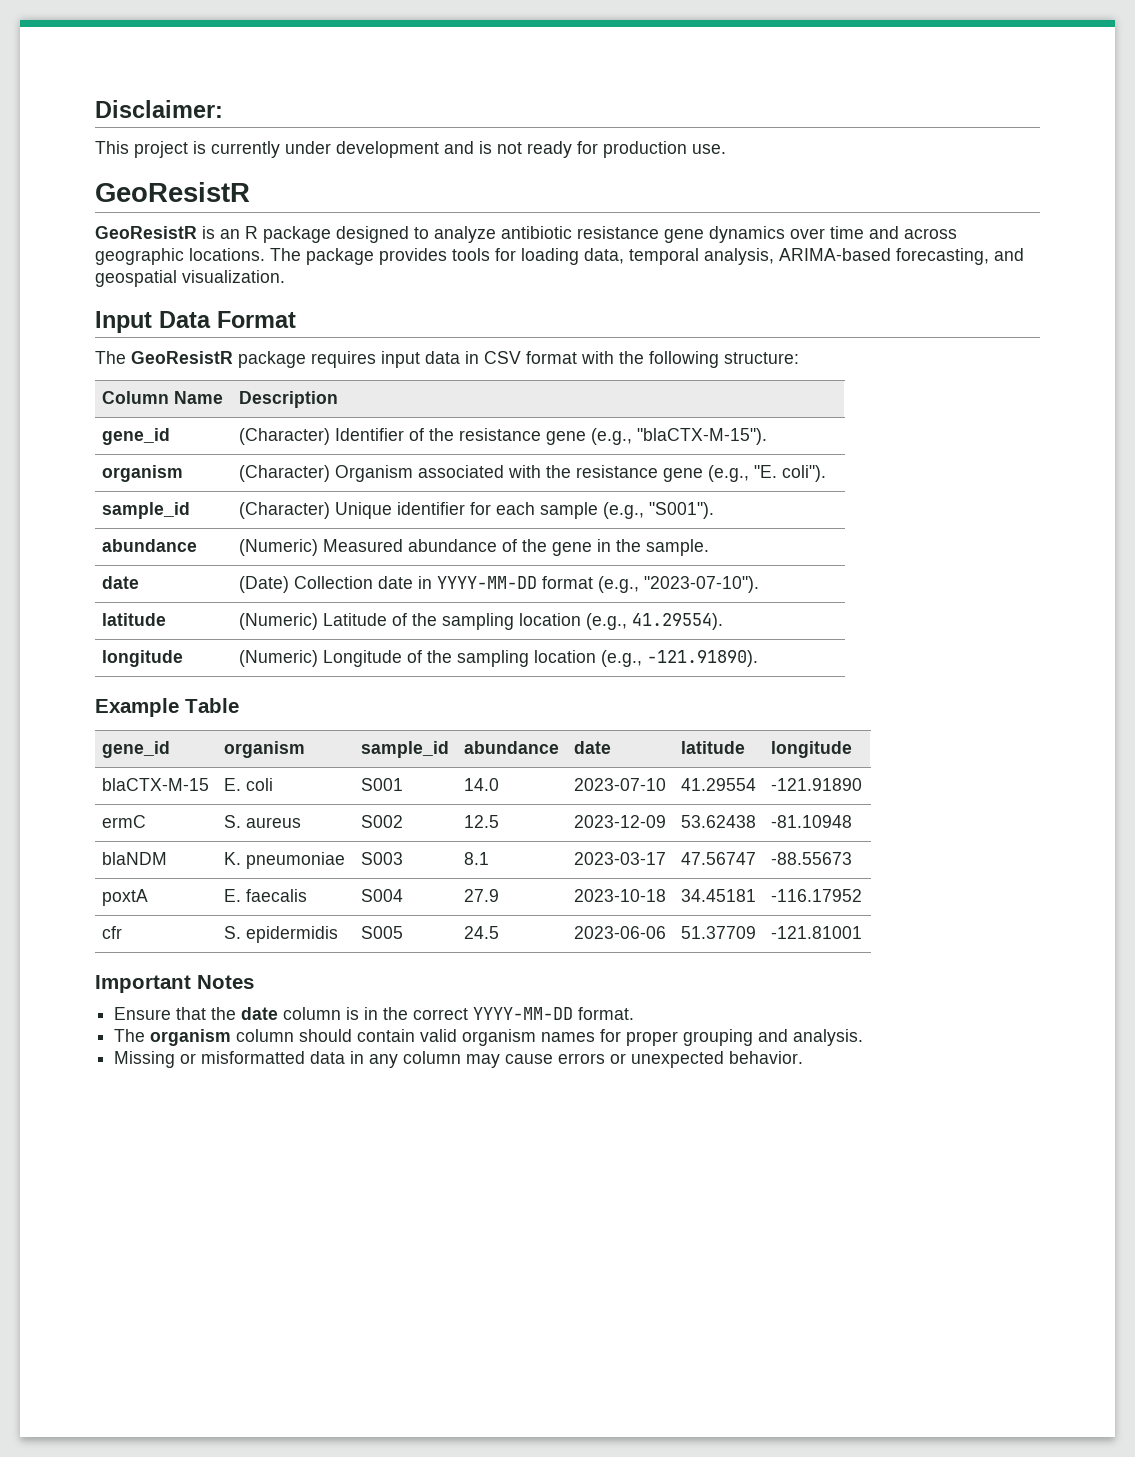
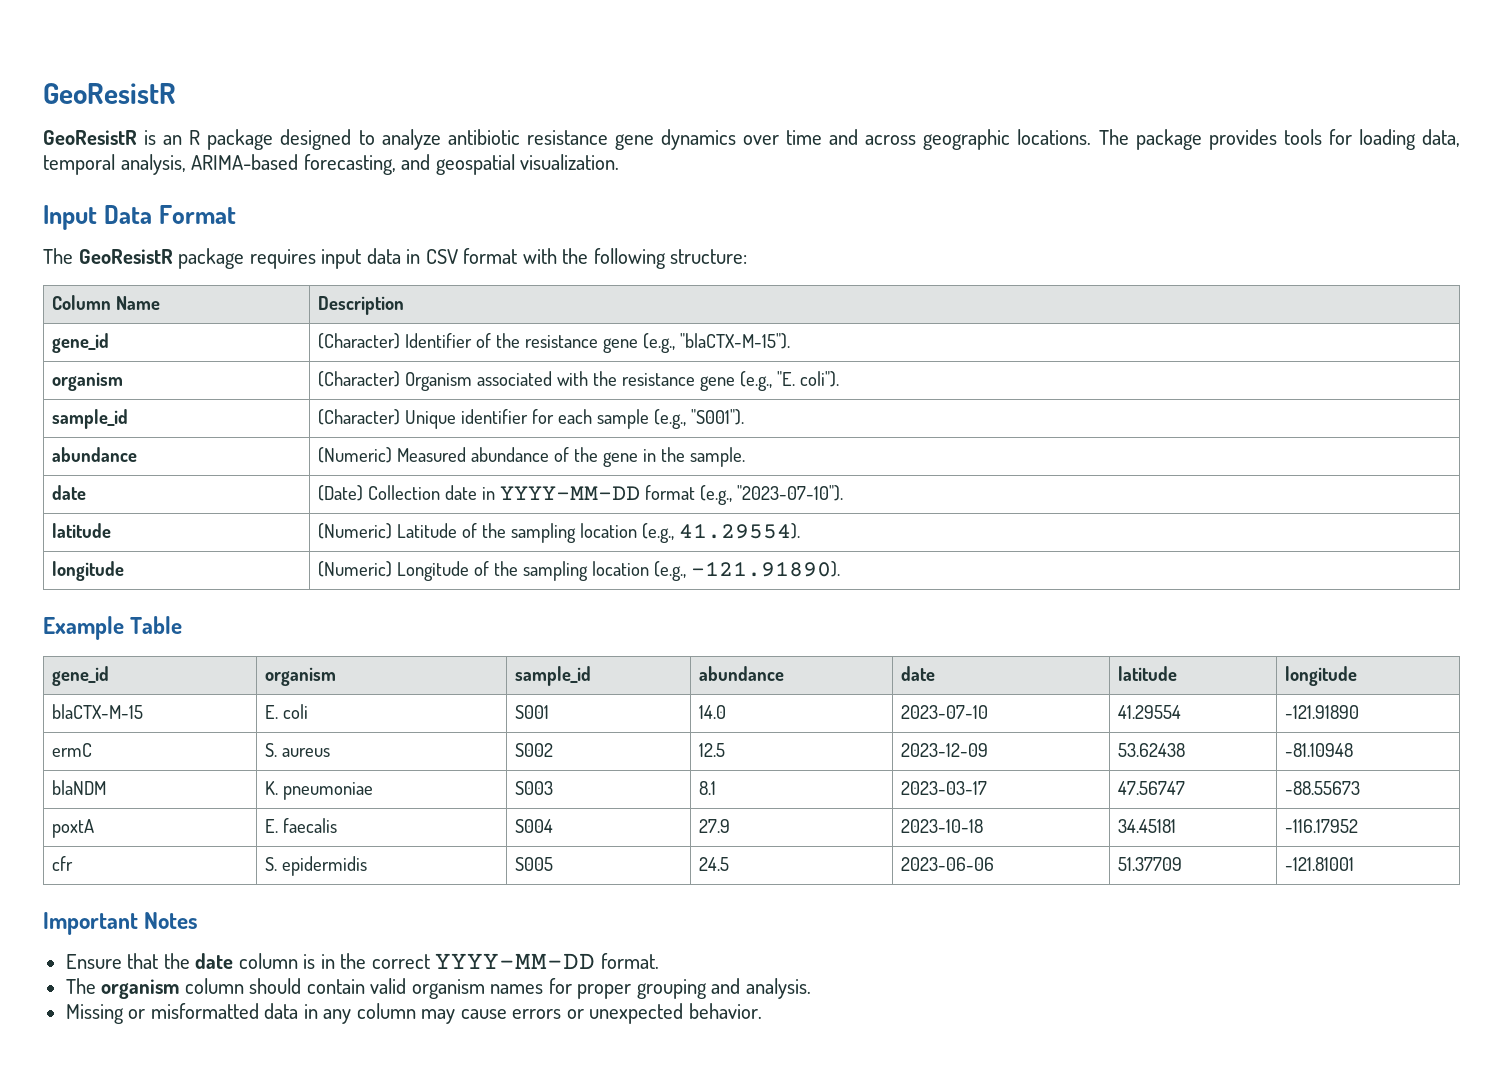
- Disclaimer:
- This project is currently under development and is not ready for production use.

